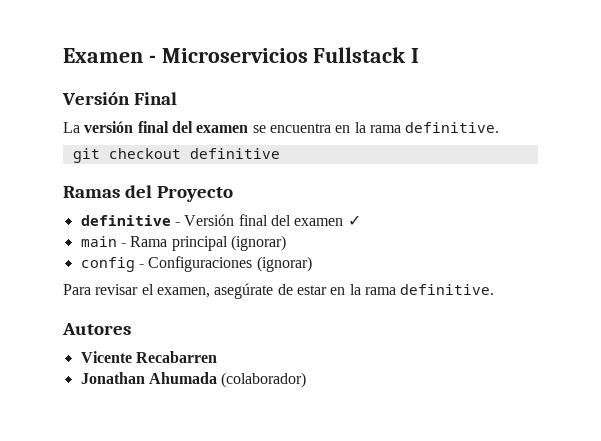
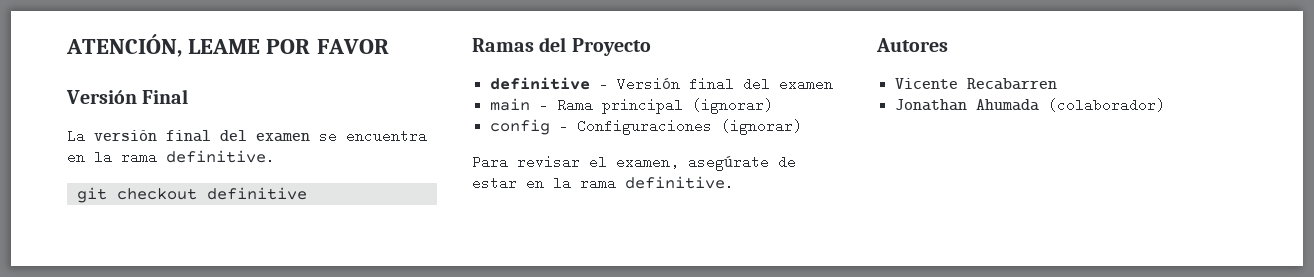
- Examen - Microservicios Fullstack I
+ ATENCIÓN, LEAME POR FAVOR
- definitive - Versión final del examen ✓
+ definitive - Versión final del examen

